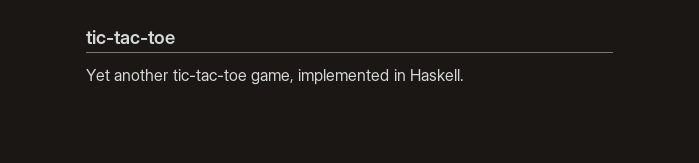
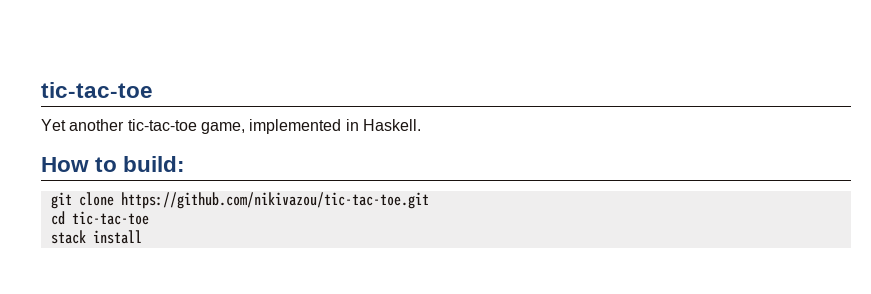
+ How to build:
+ git clone https://github.com/nikivazou/tic-tac-toe.git
+ cd tic-tac-toe
+ stack install

